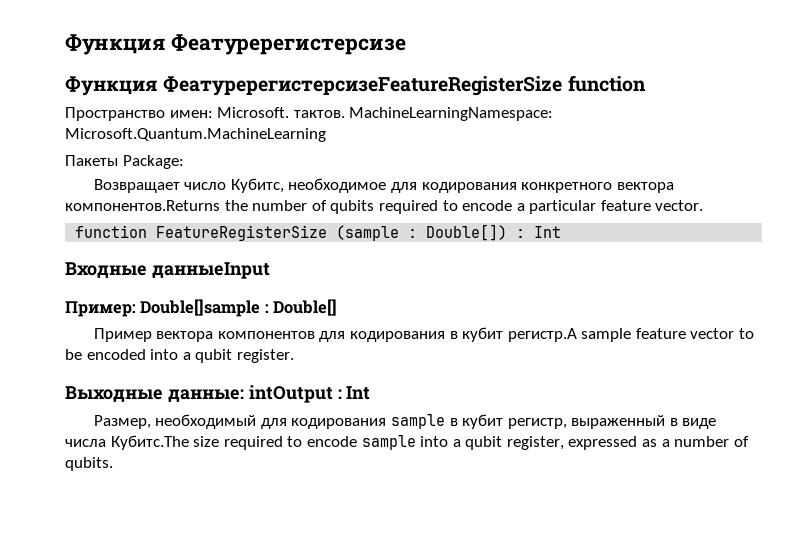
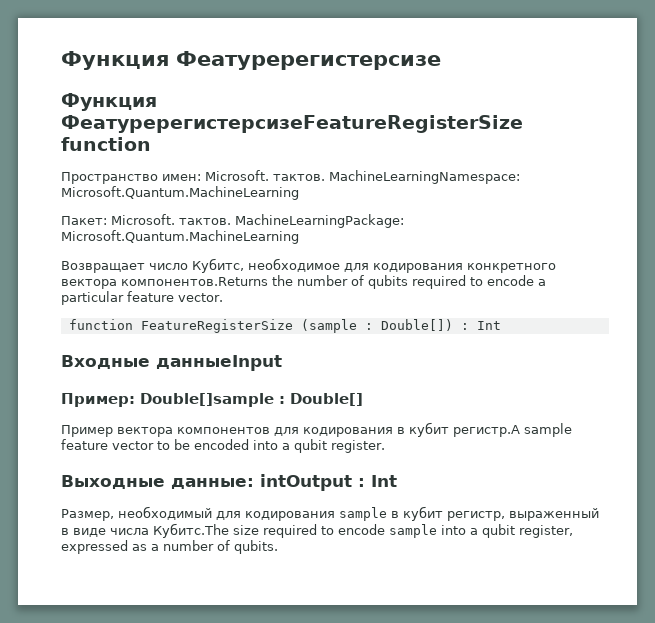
- Пакеты Package:
+ Пакет: Microsoft. тактов. MachineLearningPackage: Microsoft.Quantum.MachineLearning

